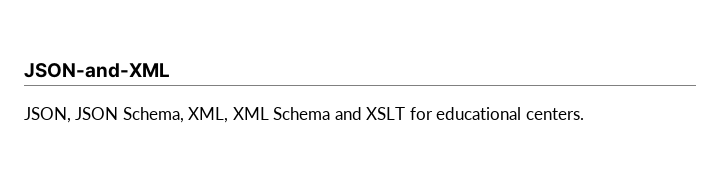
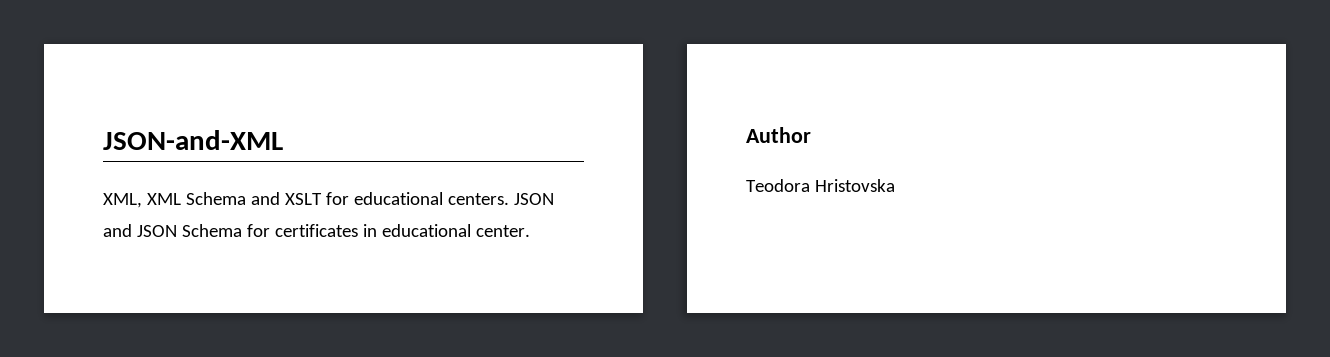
- JSON, JSON Schema, XML, XML Schema and XSLT for educational centers.
+ XML, XML Schema and XSLT for educational centers.
+ JSON and JSON Schema for certificates in educational center.
+ Author
+ Teodora Hristovska

